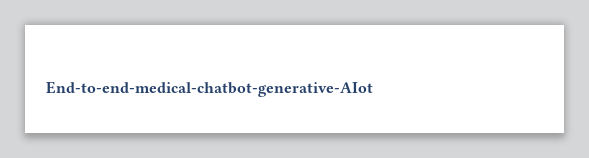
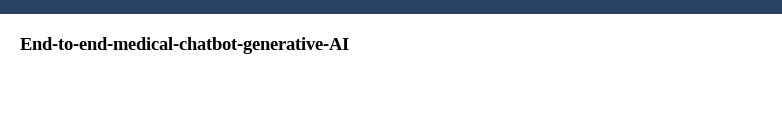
- End-to-end-medical-chatbot-generative-AIot
+ End-to-end-medical-chatbot-generative-AI

